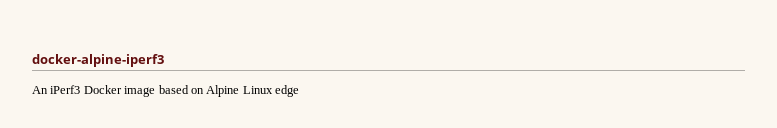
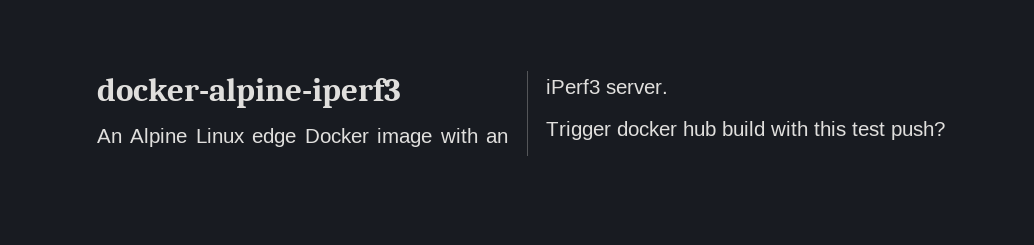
- An iPerf3 Docker image based on Alpine Linux edge
+ An Alpine Linux edge Docker image with an iPerf3 server.
+ Trigger docker hub build with this test push?

